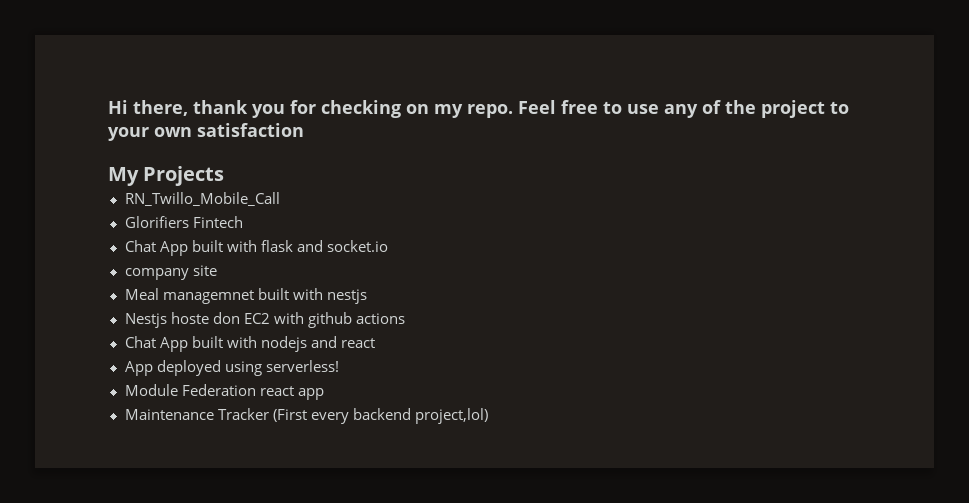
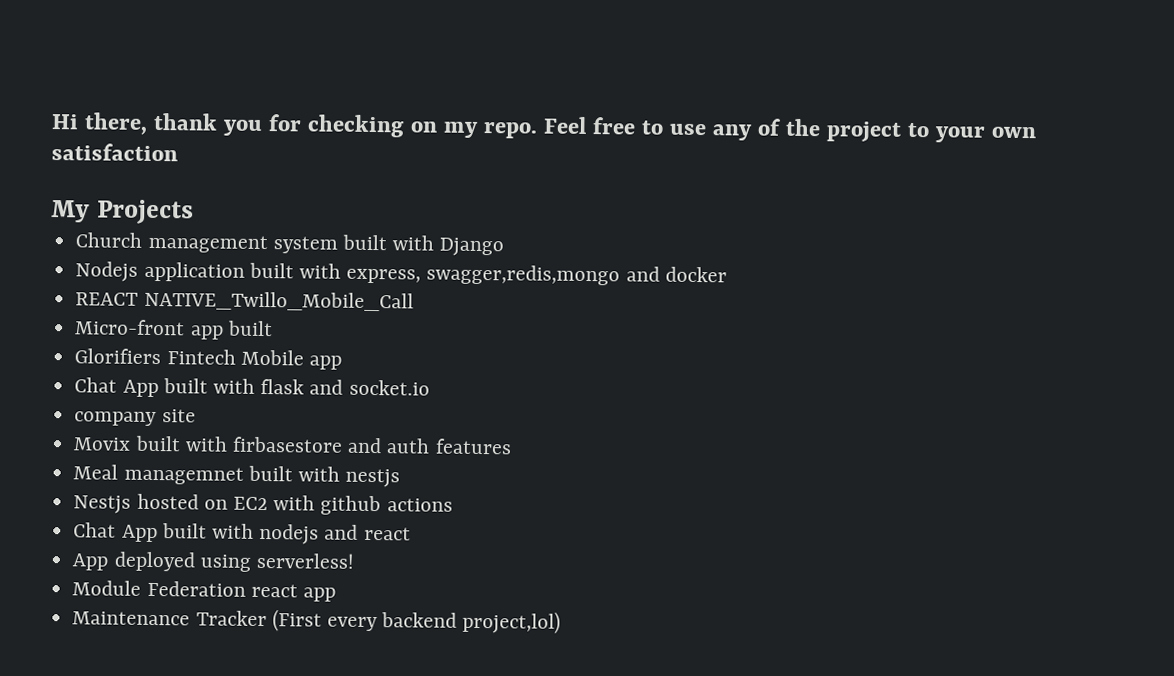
- RN_Twillo_Mobile_Call
+ Church management system built with Django
+ Nodejs application built with express, swagger,redis,mongo and docker
+ REACT NATIVE_Twillo_Mobile_Call
+ Micro-front app built
- Glorifiers Fintech
+ Glorifiers Fintech Mobile app
+ Movix built with firbasestore and auth features
- Nestjs hoste don EC2 with github actions
+ Nestjs hosted on EC2 with github actions

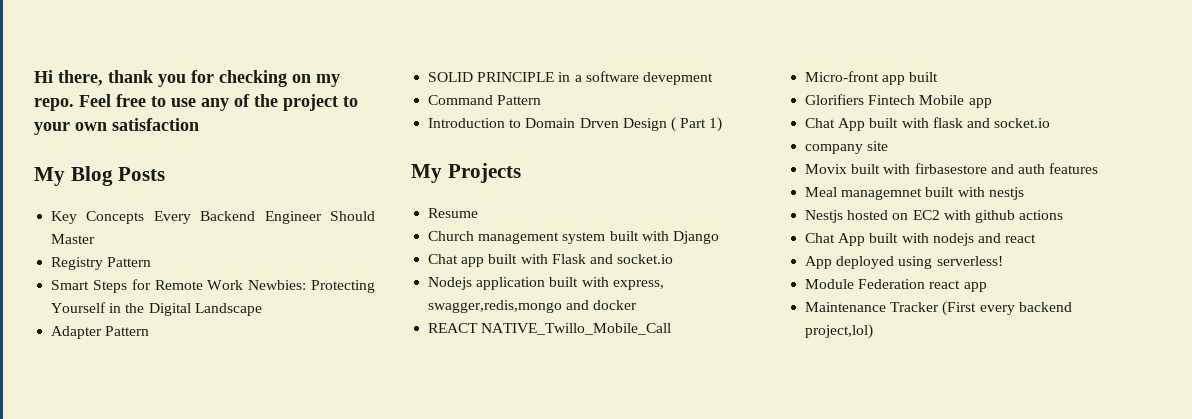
+ My Blog Posts
+ Key Concepts Every Backend Engineer Should Master
+ Registry Pattern
+ Smart Steps for Remote Work Newbies: Protecting Yourself in the Digital Landscape
+ Adapter Pattern
+ SOLID PRINCIPLE in a software devepment
+ Command Pattern
+ Introduction to Domain Drven Design ( Part 1)
+ Resume
+ Chat app built with Flask and socket.io

